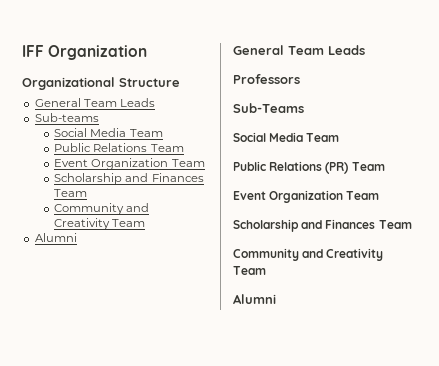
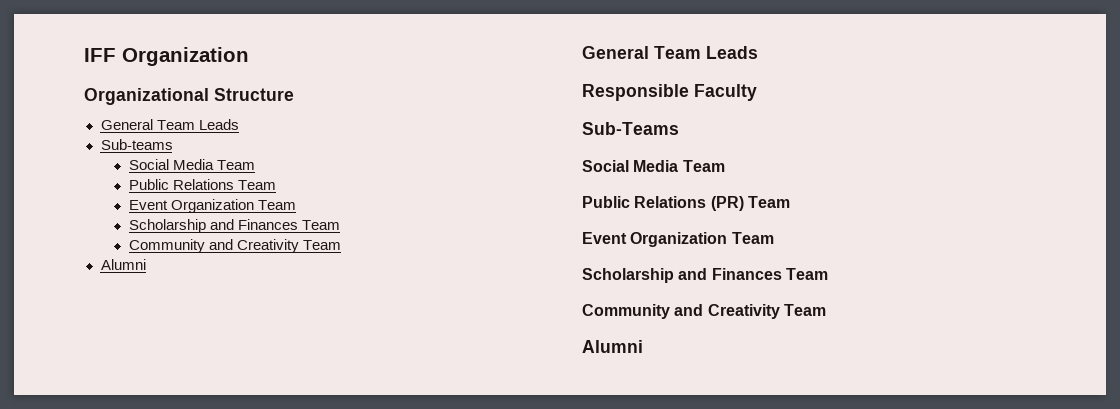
- Professors
+ Responsible Faculty

